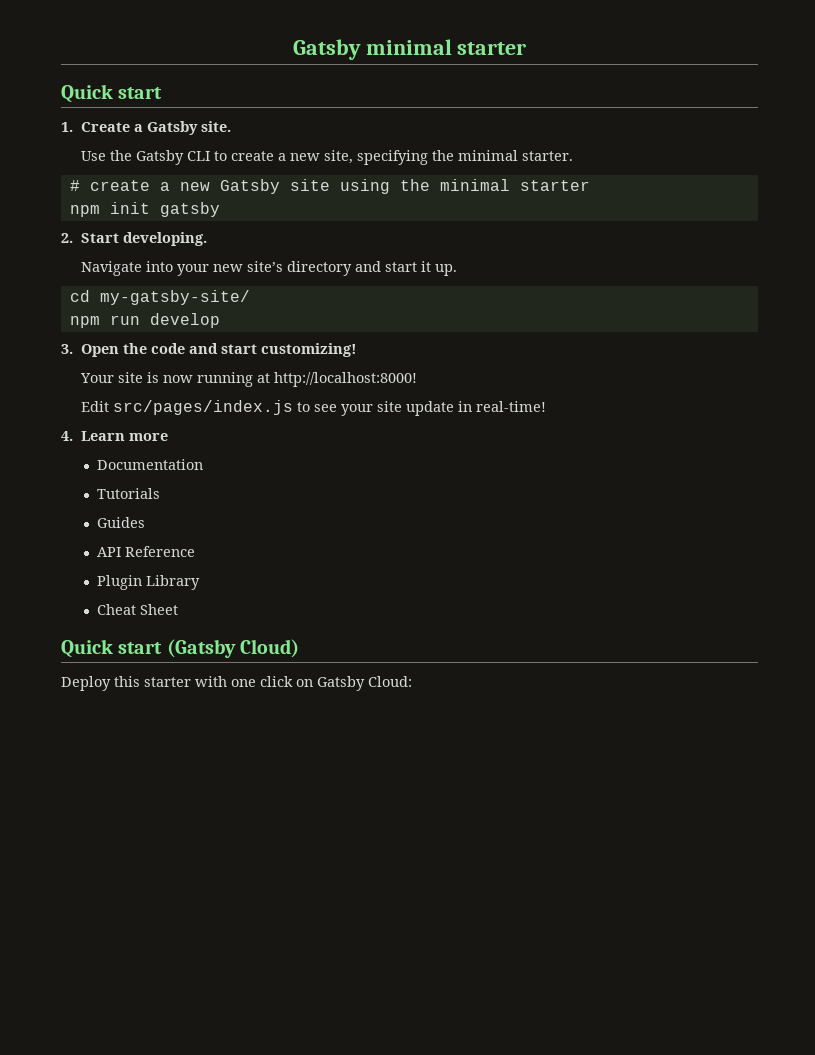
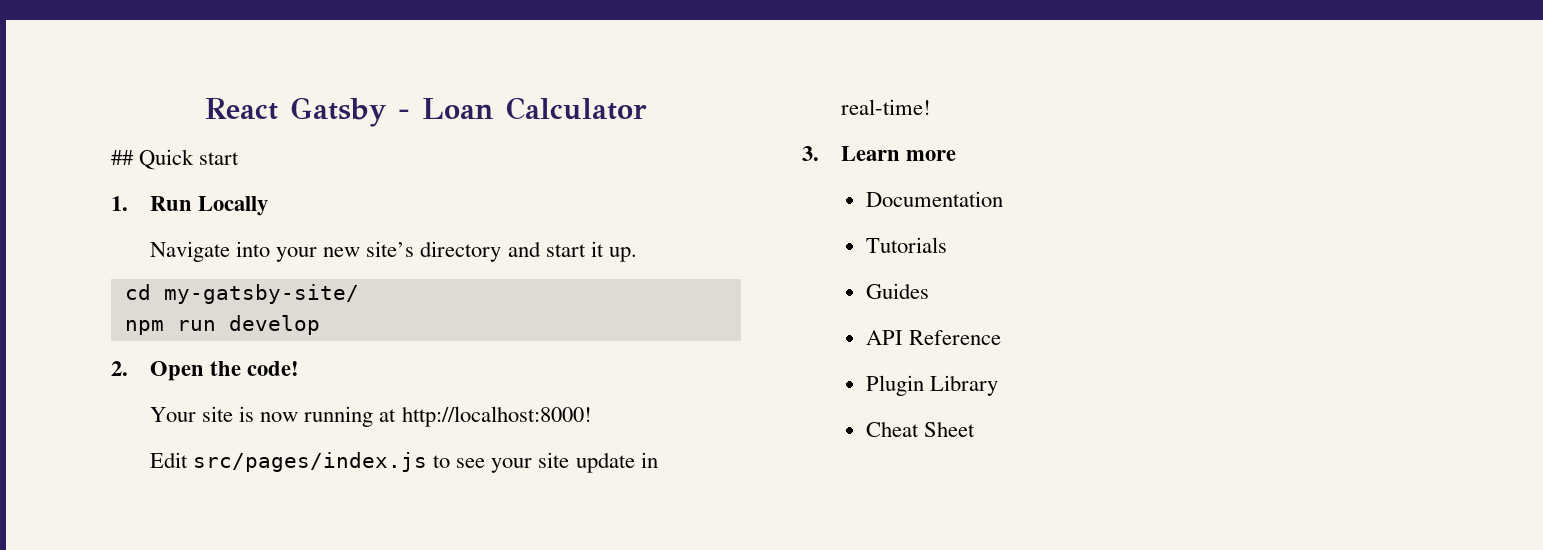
- Gatsby minimal starter
- Quick start
- 1. Create a Gatsby site.
- Use the Gatsby CLI to create a new site, specifying the minimal starter.
- # create a new Gatsby site using the minimal starter
- npm init gatsby
- 2. Start developing.
+ React Gatsby - Loan Calculator
+ ## Quick start
+ 1. Run Locally
- 3. Open the code and start customizing!
+ 2. Open the code!
- 4. Learn more
+ 3. Learn more
- Quick start (Gatsby Cloud)
- Deploy this starter with one click on Gatsby Cloud:

